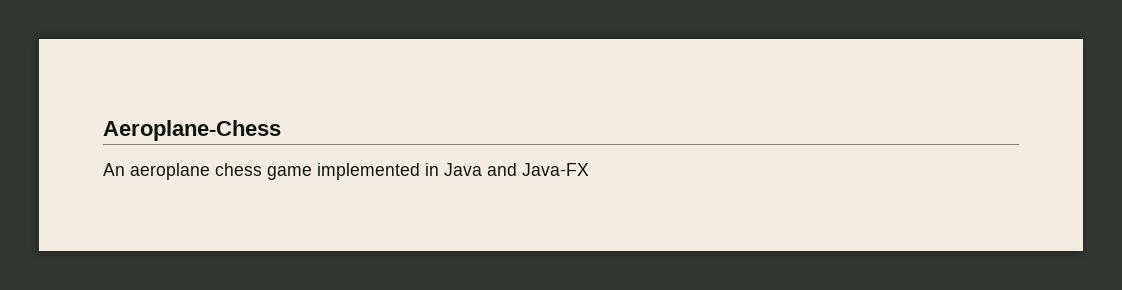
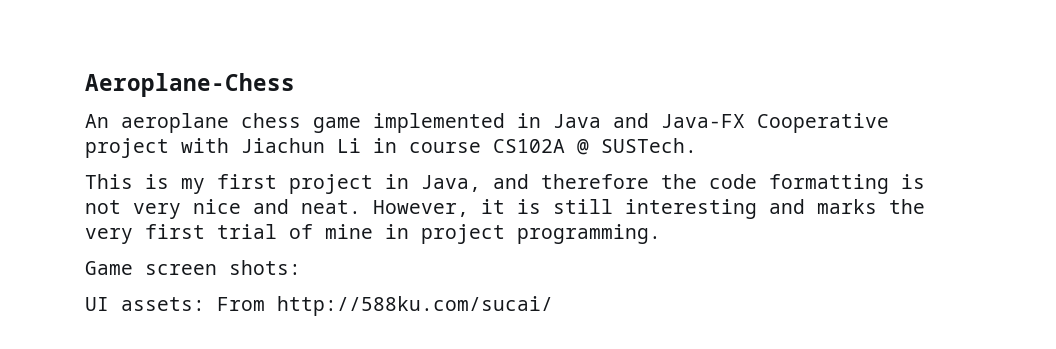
- An aeroplane chess game implemented in Java and Java-FX
+ An aeroplane chess game implemented in Java and Java-FX Cooperative project with Jiachun Li in course CS102A @ SUSTech.
+ This is my first project in Java, and therefore the code formatting is not very nice and neat. However, it is still interesting and marks the very first trial of mine in project programming.
+ Game screen shots:
+ UI assets: From http://588ku.com/sucai/

